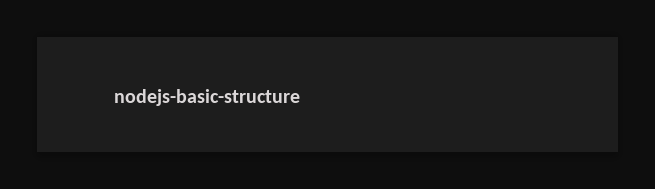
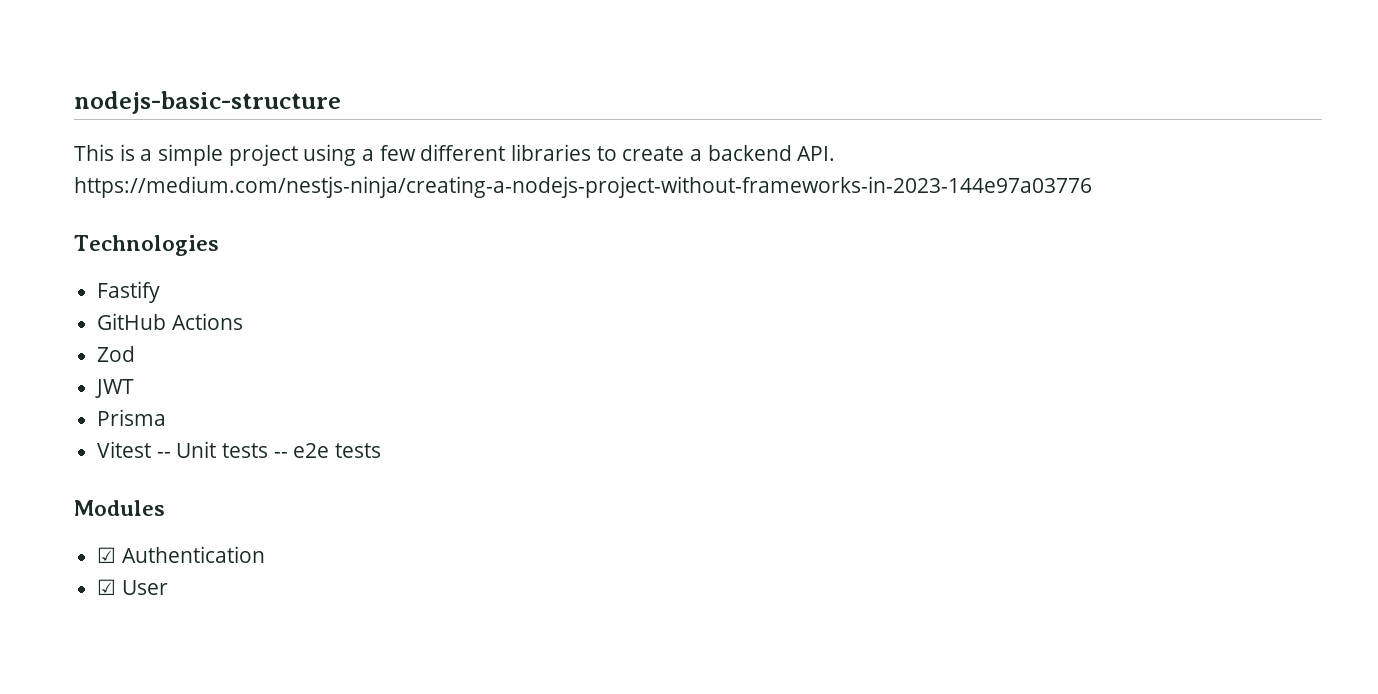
+ This is a simple project using a few different libraries to create a backend API. https://medium.com/nestjs-ninja/creating-a-nodejs-project-without-frameworks-in-2023-144e97a03776
+ Technologies
+ Fastify
+ GitHub Actions
+ Zod
+ JWT
+ Prisma
+ Vitest -- Unit tests -- e2e tests
+ Modules
+ ☑ Authentication
+ ☑ User

